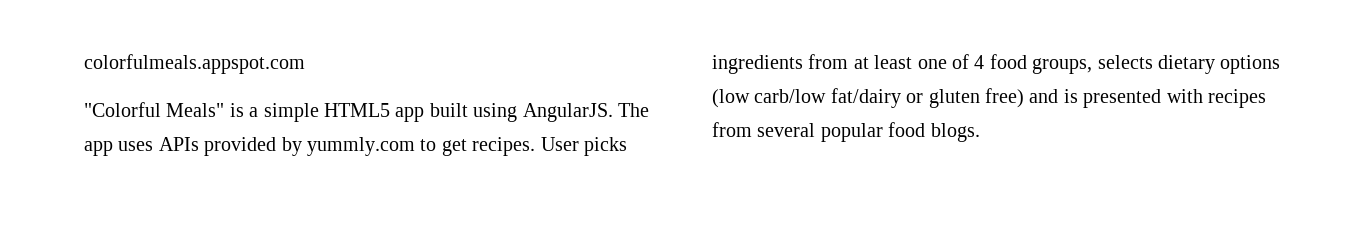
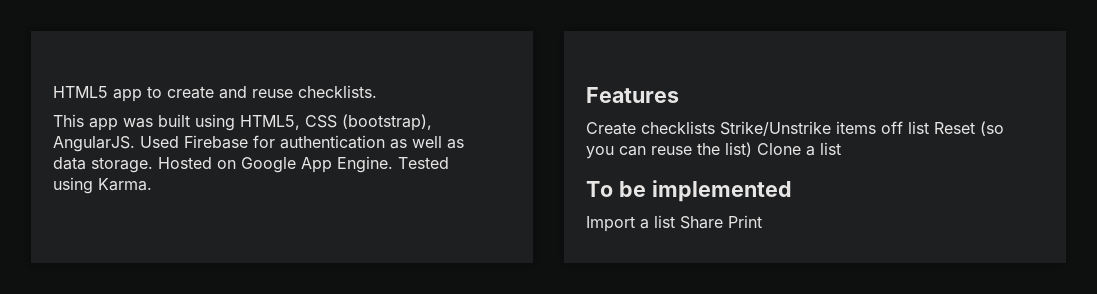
- colorfulmeals.appspot.com
- "Colorful Meals" is a simple HTML5 app built using AngularJS. The app uses APIs provided by yummly.com to get recipes. User picks ingredients from at least one of 4 food groups, selects dietary options (low carb/low fat/dairy or gluten free) and is presented with recipes from several popular food blogs.
+ HTML5 app to create and reuse checklists.
+ This app was built using HTML5, CSS (bootstrap), AngularJS. Used Firebase for authentication as well as data storage. Hosted on Google App Engine. Tested using Karma.
+ Features
+ Create checklists Strike/Unstrike items off list Reset (so you can reuse the list) Clone a list
+ To be implemented
+ Import a list Share Print

